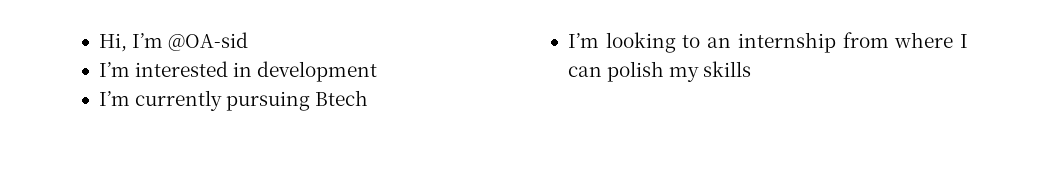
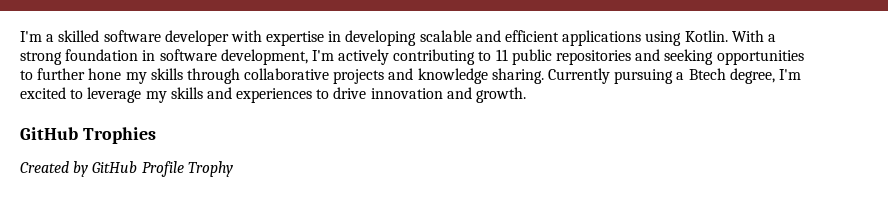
- Hi, I’m @OA-sid
- I’m interested in development
- I’m currently pursuing Btech
- I’m looking to an internship from where I can polish my skills
+ I'm a skilled software developer with expertise in developing scalable and efficient applications using Kotlin. With a strong foundation in software development, I'm actively contributing to 11 public repositories and seeking opportunities to further hone my skills through collaborative projects and knowledge sharing. Currently pursuing a Btech degree, I'm excited to leverage my skills and experiences to drive innovation and growth.
+ GitHub Trophies
+ Created by GitHub Profile Trophy

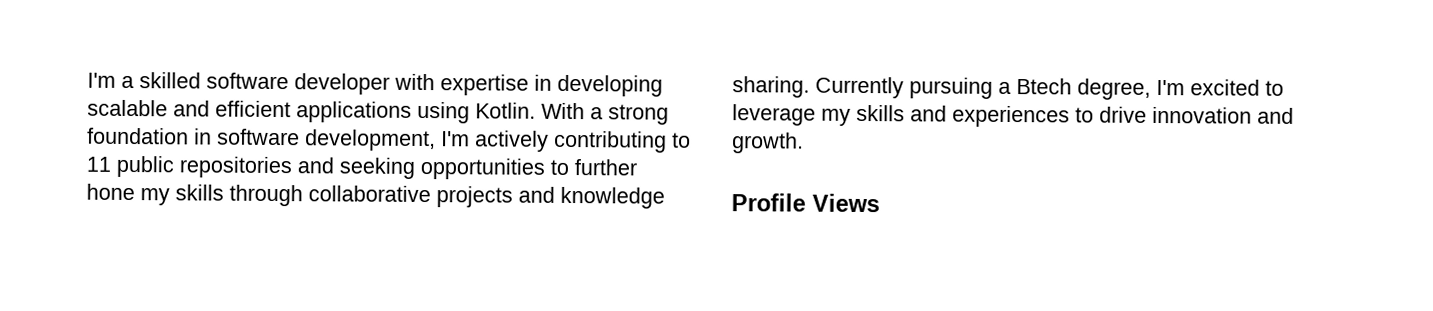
- GitHub Trophies
- Created by GitHub Profile Trophy
+ Profile Views

